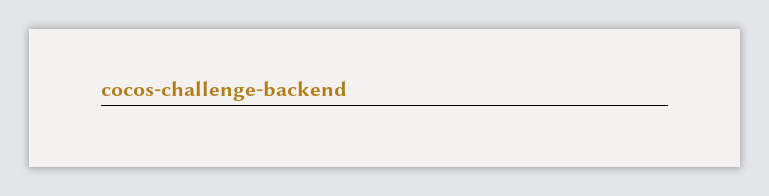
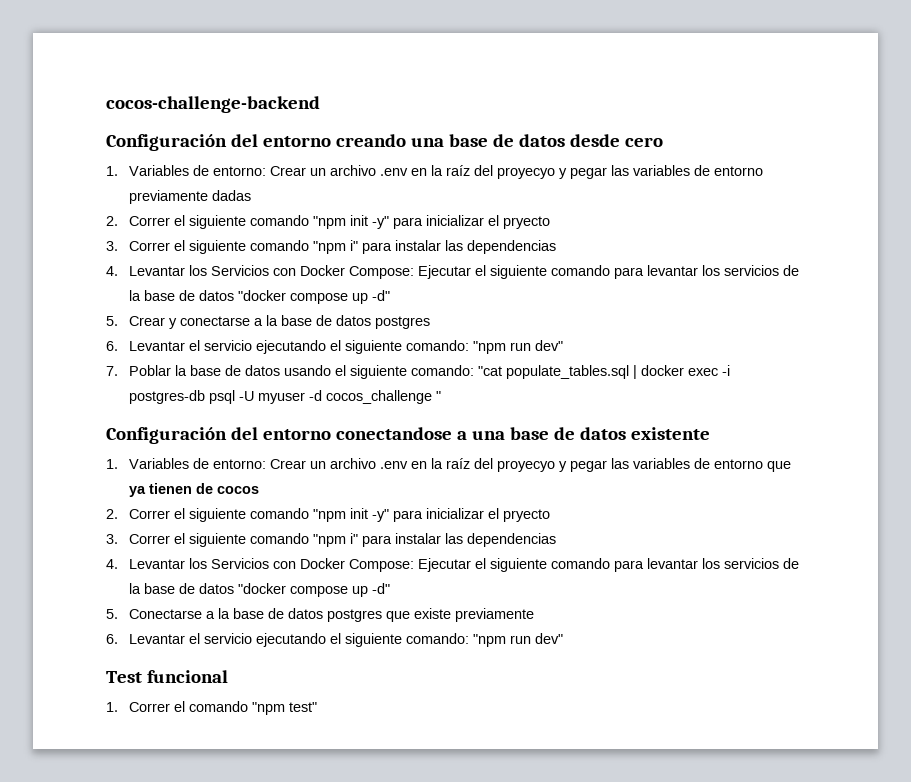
+ Configuración del entorno creando una base de datos desde cero
+ 1. Variables de entorno: Crear un archivo .env en la raíz del proyecyo y pegar las variables de entorno previamente dadas
+ 2. Correr el siguiente comando "npm init -y" para inicializar el pryecto
+ 3. Correr el siguiente comando "npm i" para instalar las dependencias
+ 4. Levantar los Servicios con Docker Compose: Ejecutar el siguiente comando para levantar los servicios de la base de datos "docker compose up -d"
+ 5. Crear y conectarse a la base de datos postgres
+ 6. Levantar el servicio ejecutando el siguiente comando: "npm run dev"
+ 7. Poblar la base de datos usando el siguiente comando: "cat populate_tables.sql | docker exec -i postgres-db psql -U myuser -d cocos_challenge "
+ Configuración del entorno conectandose a una base de datos existente
+ 1. Variables de entorno: Crear un archivo .env en la raíz del proyecyo y pegar las variables de entorno que ya tienen de cocos
+ 2. Correr el siguiente comando "npm init -y" para inicializar el pryecto
+ 3. Correr el siguiente comando "npm i" para instalar las dependencias
+ 4. Levantar los Servicios con Docker Compose: Ejecutar el siguiente comando para levantar los servicios de la base de datos "docker compose up -d"
+ 5. Conectarse a la base de datos postgres que existe previamente
+ 6. Levantar el servicio ejecutando el siguiente comando: "npm run dev"
+ Test funcional
+ 1. Correr el comando "npm test"

